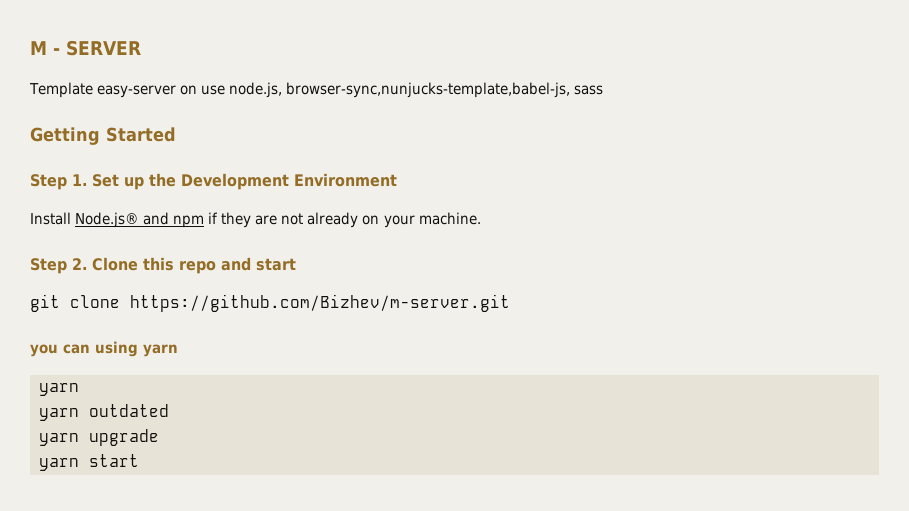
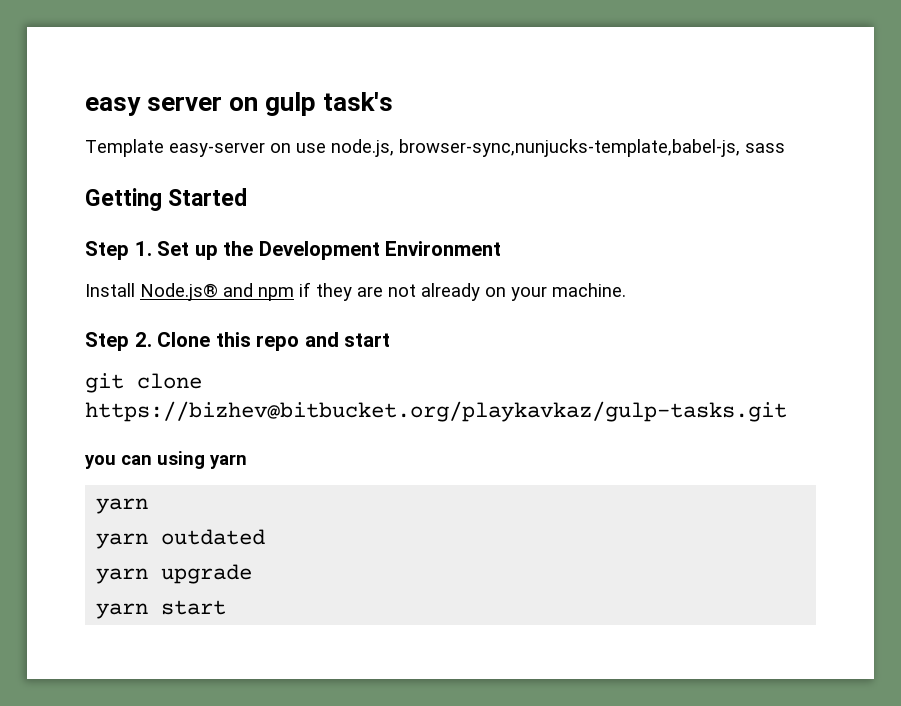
- M - SERVER
+ easy server on gulp task's
- git clone https://github.com/Bizhev/m-server.git
+ git clone https://bizhev@bitbucket.org/playkavkaz/gulp-tasks.git

